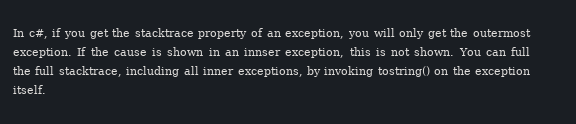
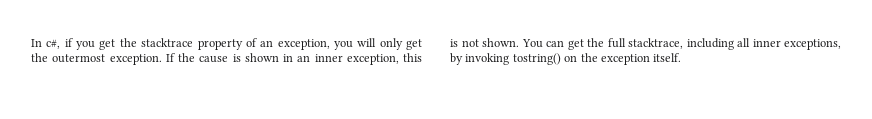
- If the cause is shown in an innser exception, this is not shown.
+ If the cause is shown in an inner exception, this is not shown.
- You can full the full stacktrace, including all inner exceptions, by invoking tostring() on the exception itself.
+ You can get the full stacktrace, including all inner exceptions, by invoking tostring() on the exception itself.

